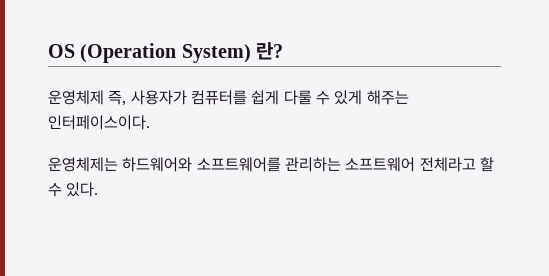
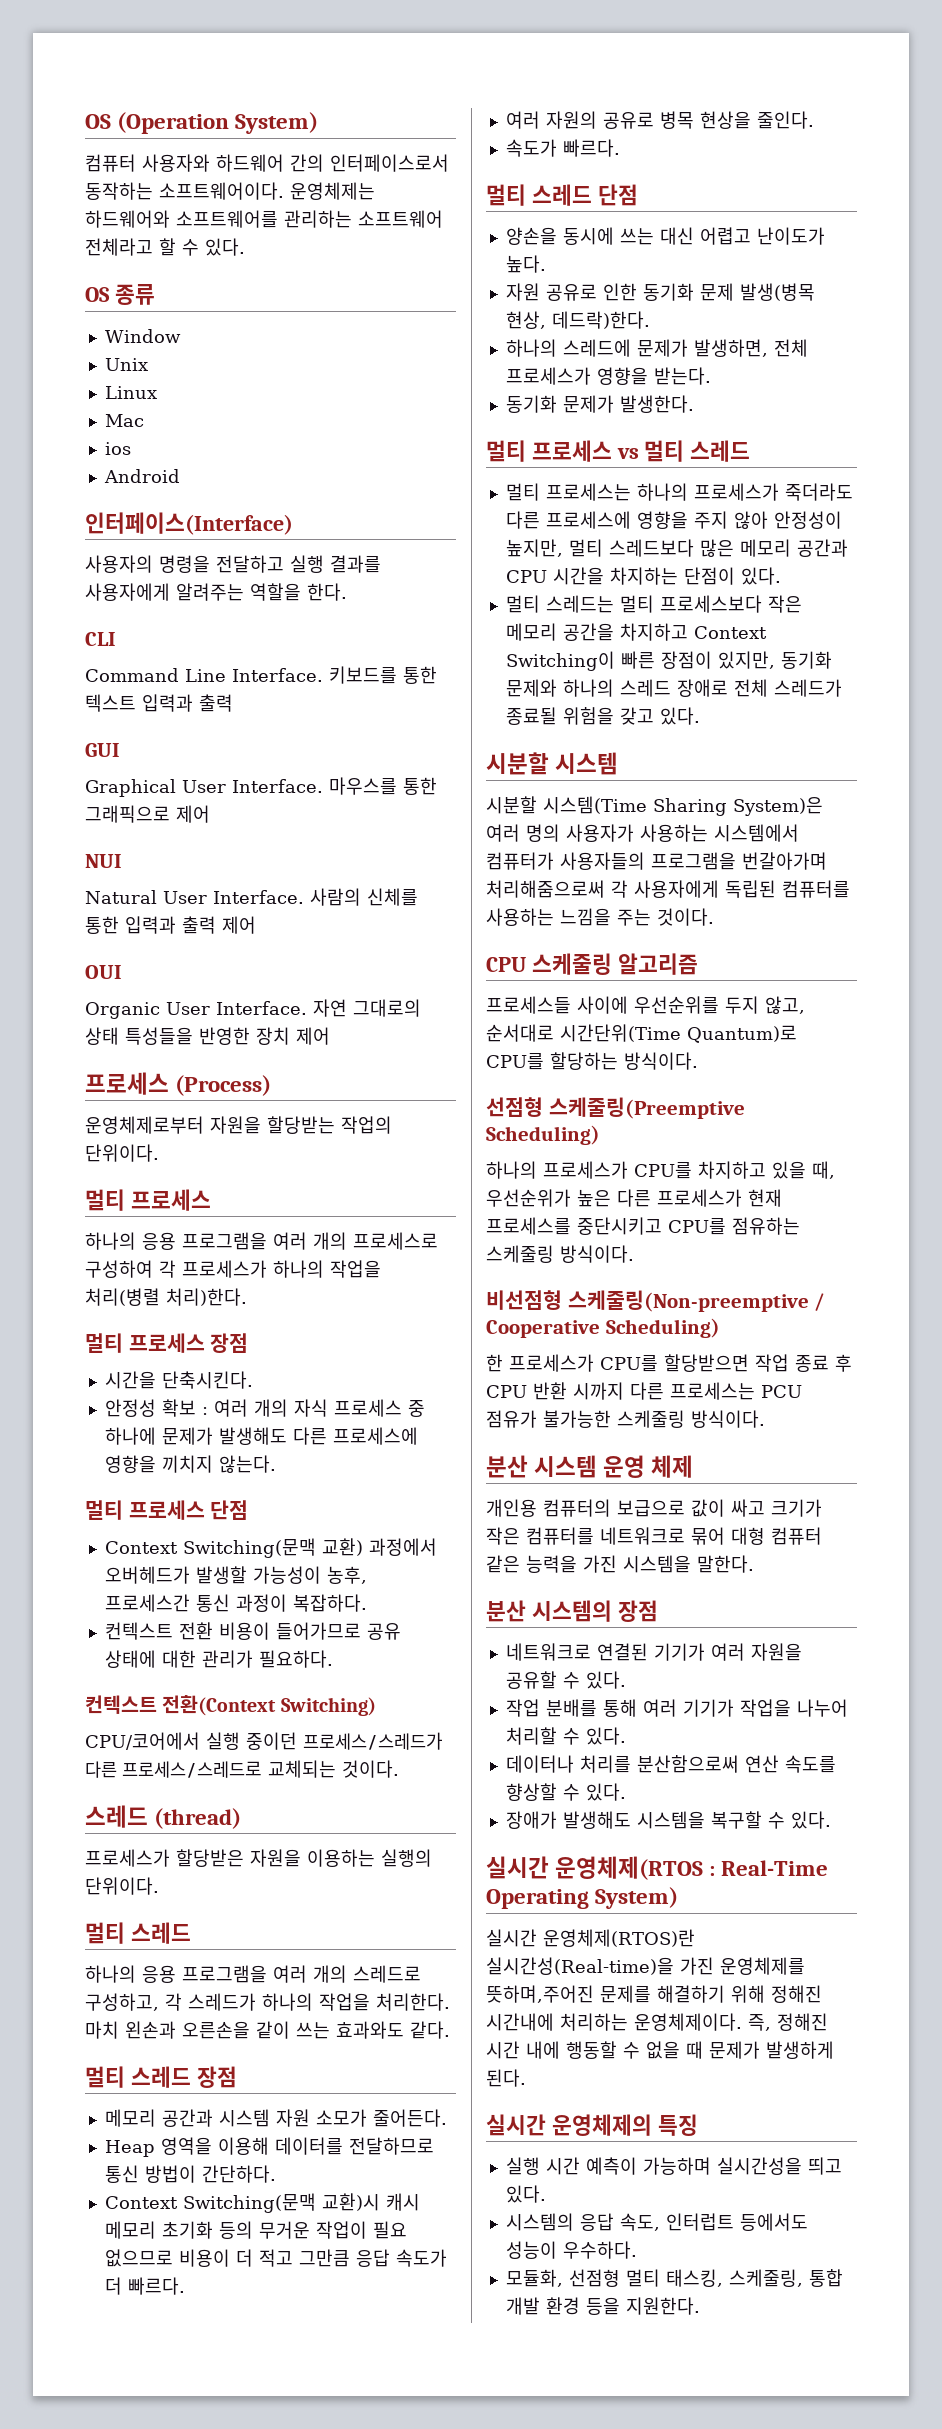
- OS (Operation System) 란?
- 운영체제 즉, 사용자가 컴퓨터를 쉽게 다룰 수 있게 해주는 인터페이스이다.
- 운영체제는 하드웨어와 소프트웨어를 관리하는 소프트웨어 전체라고 할 수 있다.
+ OS (Operation System)
+ 컴퓨터 사용자와 하드웨어 간의 인터페이스로서 동작하는 소프트웨어이다. 운영체제는 하드웨어와 소프트웨어를 관리하는 소프트웨어 전체라고 할 수 있다.
+ OS 종류
+ Window
+ Unix
+ Linux
+ Mac
+ ios
+ Android
+ 인터페이스(Interface)
+ 사용자의 명령을 전달하고 실행 결과를 사용자에게 알려주는 역할을 한다.
+ CLI
+ Command Line Interface. 키보드를 통한 텍스트 입력과 출력
+ GUI
+ Graphical User Interface. 마우스를 통한 그래픽으로 제어
+ NUI
+ Natural User Interface. 사람의 신체를 통한 입력과 출력 제어
+ OUI
+ Organic User Interface. 자연 그대로의 상태 특성들을 반영한 장치 제어
+ 프로세스 (Process)
+ 운영체제로부터 자원을 할당받는 작업의 단위이다.
+ 멀티 프로세스
+ 하나의 응용 프로그램을 여러 개의 프로세스로 구성하여 각 프로세스가 하나의 작업을 처리(병렬 처리)한다.
+ 멀티 프로세스 장점
+ 시간을 단축시킨다.
+ 안정성 확보 : 여러 개의 자식 프로세스 중 하나에 문제가 발생해도 다른 프로세스에 영향을 끼치지 않는다.
+ 멀티 프로세스 단점
+ Context Switching(문맥 교환) 과정에서 오버헤드가 발생할 가능성이 농후, 프로세스간 통신 과정이 복잡하다.
+ 컨텍스트 전환 비용이 들어가므로 공유 상태에 대한 관리가 필요하다.
+ 컨텍스트 전환(Context Switching)
+ CPU/코어에서 실행 중이던 프로세스/스레드가 다른 프로세스/스레드로 교체되는 것이다.
+ 스레드 (thread)
+ 프로세스가 할당받은 자원을 이용하는 실행의 단위이다.
+ 멀티 스레드
+ 하나의 응용 프로그램을 여러 개의 스레드로 구성하고, 각 스레드가 하나의 작업을 처리한다. 마치 왼손과 오른손을 같이 쓰는 효과와도 같다.
+ 멀티 스레드 장점
+ 메모리 공간과 시스템 자원 소모가 줄어든다.
+ Heap 영역을 이용해 데이터를 전달하므로 통신 방법이 간단하다.
+ Context Switching(문맥 교환)시 캐시 메모리 초기화 등의 무거운 작업이 필요 없으므로 비용이 더 적고 그만큼 응답 속도가 더 빠르다.
+ 여러 자원의 공유로 병목 현상을 줄인다.
+ 속도가 빠르다.
+ 멀티 스레드 단점
+ 양손을 동시에 쓰는 대신 어렵고 난이도가 높다.
+ 자원 공유로 인한 동기화 문제 발생(병목 현상, 데드락)한다.
+ 하나의 스레드에 문제가 발생하면, 전체 프로세스가 영향을 받는다.
+ 동기화 문제가 발생한다.
+ 멀티 프로세스 vs 멀티 스레드
+ 멀티 프로세스는 하나의 프로세스가 죽더라도 다른 프로세스에 영향을 주지 않아 안정성이 높지만, 멀티 스레드보다 많은 메모리 공간과 CPU 시간을 차지하는 단점이 있다.
+ 멀티 스레드는 멀티 프로세스보다 작은 메모리 공간을 차지하고 Context Switching이 빠른 장점이 있지만, 동기화 문제와 하나의 스레드 장애로 전체 스레드가 종료될 위험을 갖고 있다.
+ 시분할 시스템
+ 시분할 시스템(Time Sharing System)은 여러 명의 사용자가 사용하는 시스템에서 컴퓨터가 사용자들의 프로그램을 번갈아가며 처리해줌으로써 각 사용자에게 독립된 컴퓨터를 사용하는 느낌을 주는 것이다.
+ CPU 스케줄링 알고리즘
+ 프로세스들 사이에 우선순위를 두지 않고, 순서대로 시간단위(Time Quantum)로 CPU를 할당하는 방식이다.
+ 선점형 스케줄링(Preemptive Scheduling)
+ 하나의 프로세스가 CPU를 차지하고 있을 때, 우선순위가 높은 다른 프로세스가 현재 프로세스를 중단시키고 CPU를 점유하는 스케줄링 방식이다.
+ 비선점형 스케줄링(Non-preemptive / Cooperative Scheduling)
+ 한 프로세스가 CPU를 할당받으면 작업 종료 후 CPU 반환 시까지 다른 프로세스는 PCU 점유가 불가능한 스케줄링 방식이다.
+ 분산 시스템 운영 체제
+ 개인용 컴퓨터의 보급으로 값이 싸고 크기가 작은 컴퓨터를 네트워크로 묶어 대형 컴퓨터 같은 능력을 가진 시스템을 말한다.
+ 분산 시스템의 장점
+ 네트워크로 연결된 기기가 여러 자원을 공유할 수 있다.
+ 작업 분배를 통해 여러 기기가 작업을 나누어 처리할 수 있다.
+ 데이터나 처리를 분산함으로써 연산 속도를 향상할 수 있다.
+ 장애가 발생해도 시스템을 복구할 수 있다.
+ 실시간 운영체제(RTOS : Real-Time Operating System)
+ 실시간 운영체제(RTOS)란 실시간성(Real-time)을 가진 운영체제를 뜻하며,주어진 문제를 해결하기 위해 정해진 시간내에 처리하는 운영체제이다. 즉, 정해진 시간 내에 행동할 수 없을 때 문제가 발생하게 된다.
+ 실시간 운영체제의 특징
+ 실행 시간 예측이 가능하며 실시간성을 띄고 있다.
+ 시스템의 응답 속도, 인터럽트 등에서도 성능이 우수하다.
+ 모듈화, 선점형 멀티 태스킹, 스케줄링, 통합 개발 환경 등을 지원한다.

